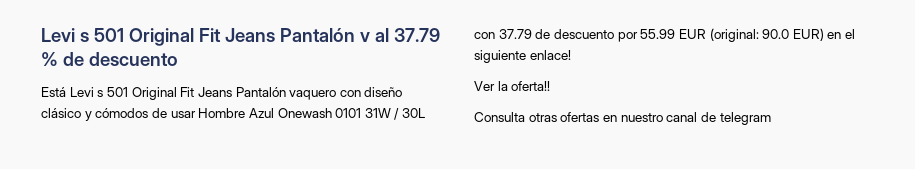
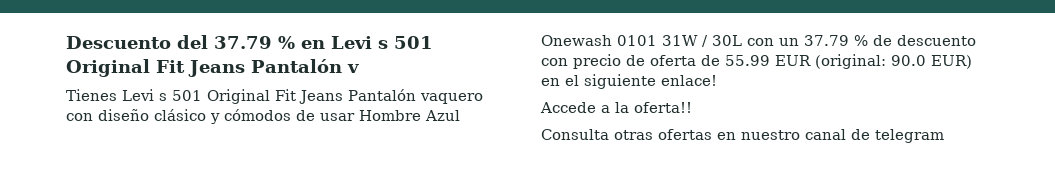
- Levi s 501 Original Fit Jeans Pantalón v al 37.79 % de descuento
- Está Levi s 501 Original Fit Jeans Pantalón vaquero con diseño clásico y cómodos de usar Hombre Azul Onewash 0101 31W / 30L con 37.79 de descuento por 55.99 EUR (original: 90.0 EUR) en el siguiente enlace!
+ Descuento del 37.79 % en Levi s 501 Original Fit Jeans Pantalón v
+ Tienes Levi s 501 Original Fit Jeans Pantalón vaquero con diseño clásico y cómodos de usar Hombre Azul Onewash 0101 31W / 30L con un 37.79 % de descuento con precio de oferta de 55.99 EUR (original: 90.0 EUR) en el siguiente enlace!
- Ver la oferta!!
+ Accede a la oferta!!

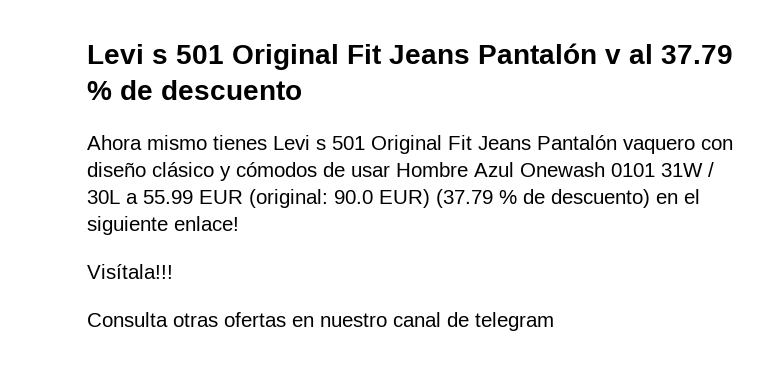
- Descuento del 37.79 % en Levi s 501 Original Fit Jeans Pantalón v
- Tienes Levi s 501 Original Fit Jeans Pantalón vaquero con diseño clásico y cómodos de usar Hombre Azul Onewash 0101 31W / 30L con un 37.79 % de descuento con precio de oferta de 55.99 EUR (original: 90.0 EUR) en el siguiente enlace!
+ Levi s 501 Original Fit Jeans Pantalón v al 37.79 % de descuento
+ Ahora mismo tienes Levi s 501 Original Fit Jeans Pantalón vaquero con diseño clásico y cómodos de usar Hombre Azul Onewash 0101 31W / 30L a 55.99 EUR (original: 90.0 EUR) (37.79 % de descuento) en el siguiente enlace!
- Accede a la oferta!!
+ Visítala!!!

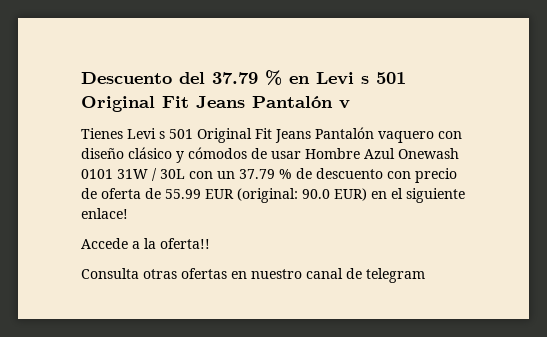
- Levi s 501 Original Fit Jeans Pantalón v al 37.79 % de descuento
- Ahora mismo tienes Levi s 501 Original Fit Jeans Pantalón vaquero con diseño clásico y cómodos de usar Hombre Azul Onewash 0101 31W / 30L a 55.99 EUR (original: 90.0 EUR) (37.79 % de descuento) en el siguiente enlace!
+ Descuento del 37.79 % en Levi s 501 Original Fit Jeans Pantalón v
+ Tienes Levi s 501 Original Fit Jeans Pantalón vaquero con diseño clásico y cómodos de usar Hombre Azul Onewash 0101 31W / 30L con un 37.79 % de descuento con precio de oferta de 55.99 EUR (original: 90.0 EUR) en el siguiente enlace!
- Visítala!!!
+ Accede a la oferta!!

